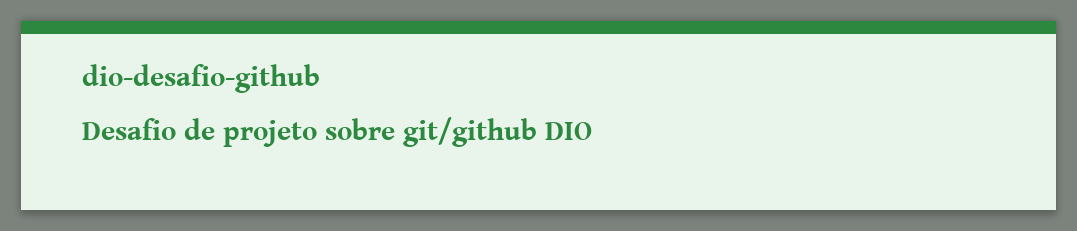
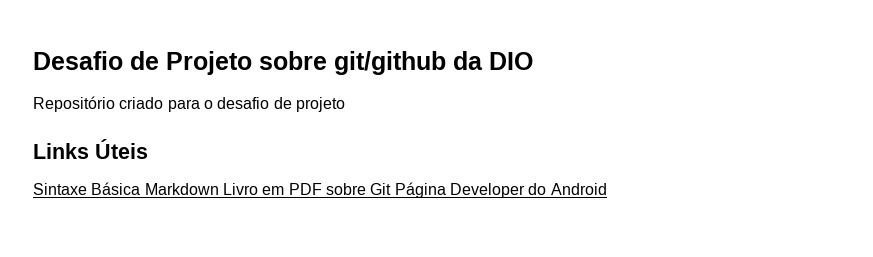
- dio-desafio-github
- Desafio de projeto sobre git/github DIO
+ Desafio de Projeto sobre git/github da DIO
+ Repositório criado para o desafio de projeto
+ Links Úteis
+ Sintaxe Básica Markdown Livro em PDF sobre Git Página Developer do Android

